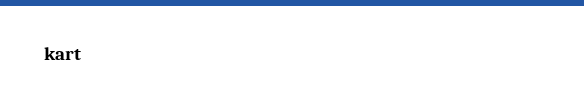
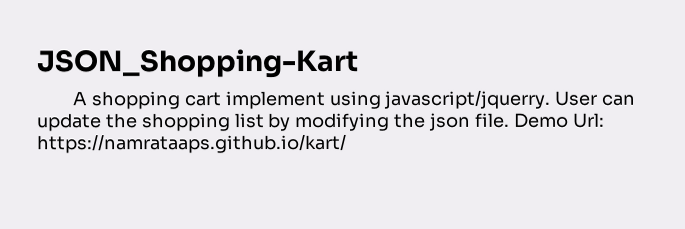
- kart
+ JSON_Shopping-Kart
+ A shopping cart implement using javascript/jquerry. User can update the shopping list by modifying the json file. Demo Url: https://namrataaps.github.io/kart/

